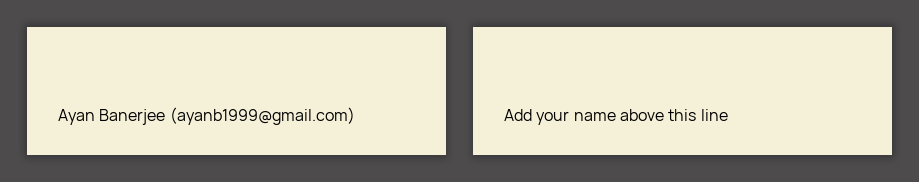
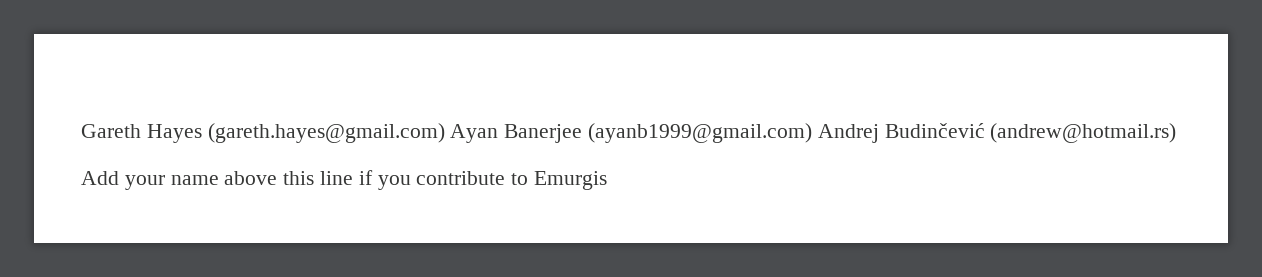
- Ayan Banerjee (ayanb1999@gmail.com)
+ Gareth Hayes (gareth.hayes@gmail.com) Ayan Banerjee (ayanb1999@gmail.com) Andrej Budinčević (andrew@hotmail.rs)
- Add your name above this line
+ Add your name above this line if you contribute to Emurgis

